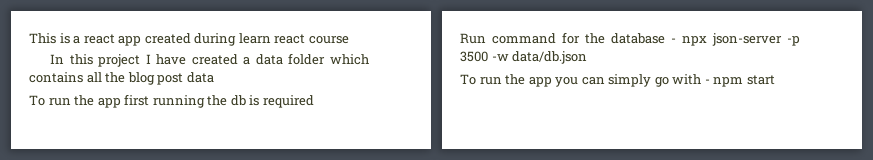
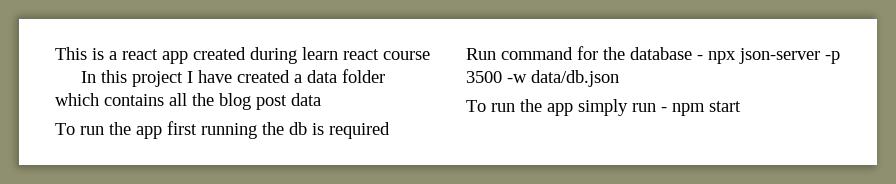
- To run the app you can simply go with - npm start
+ To run the app simply run - npm start

